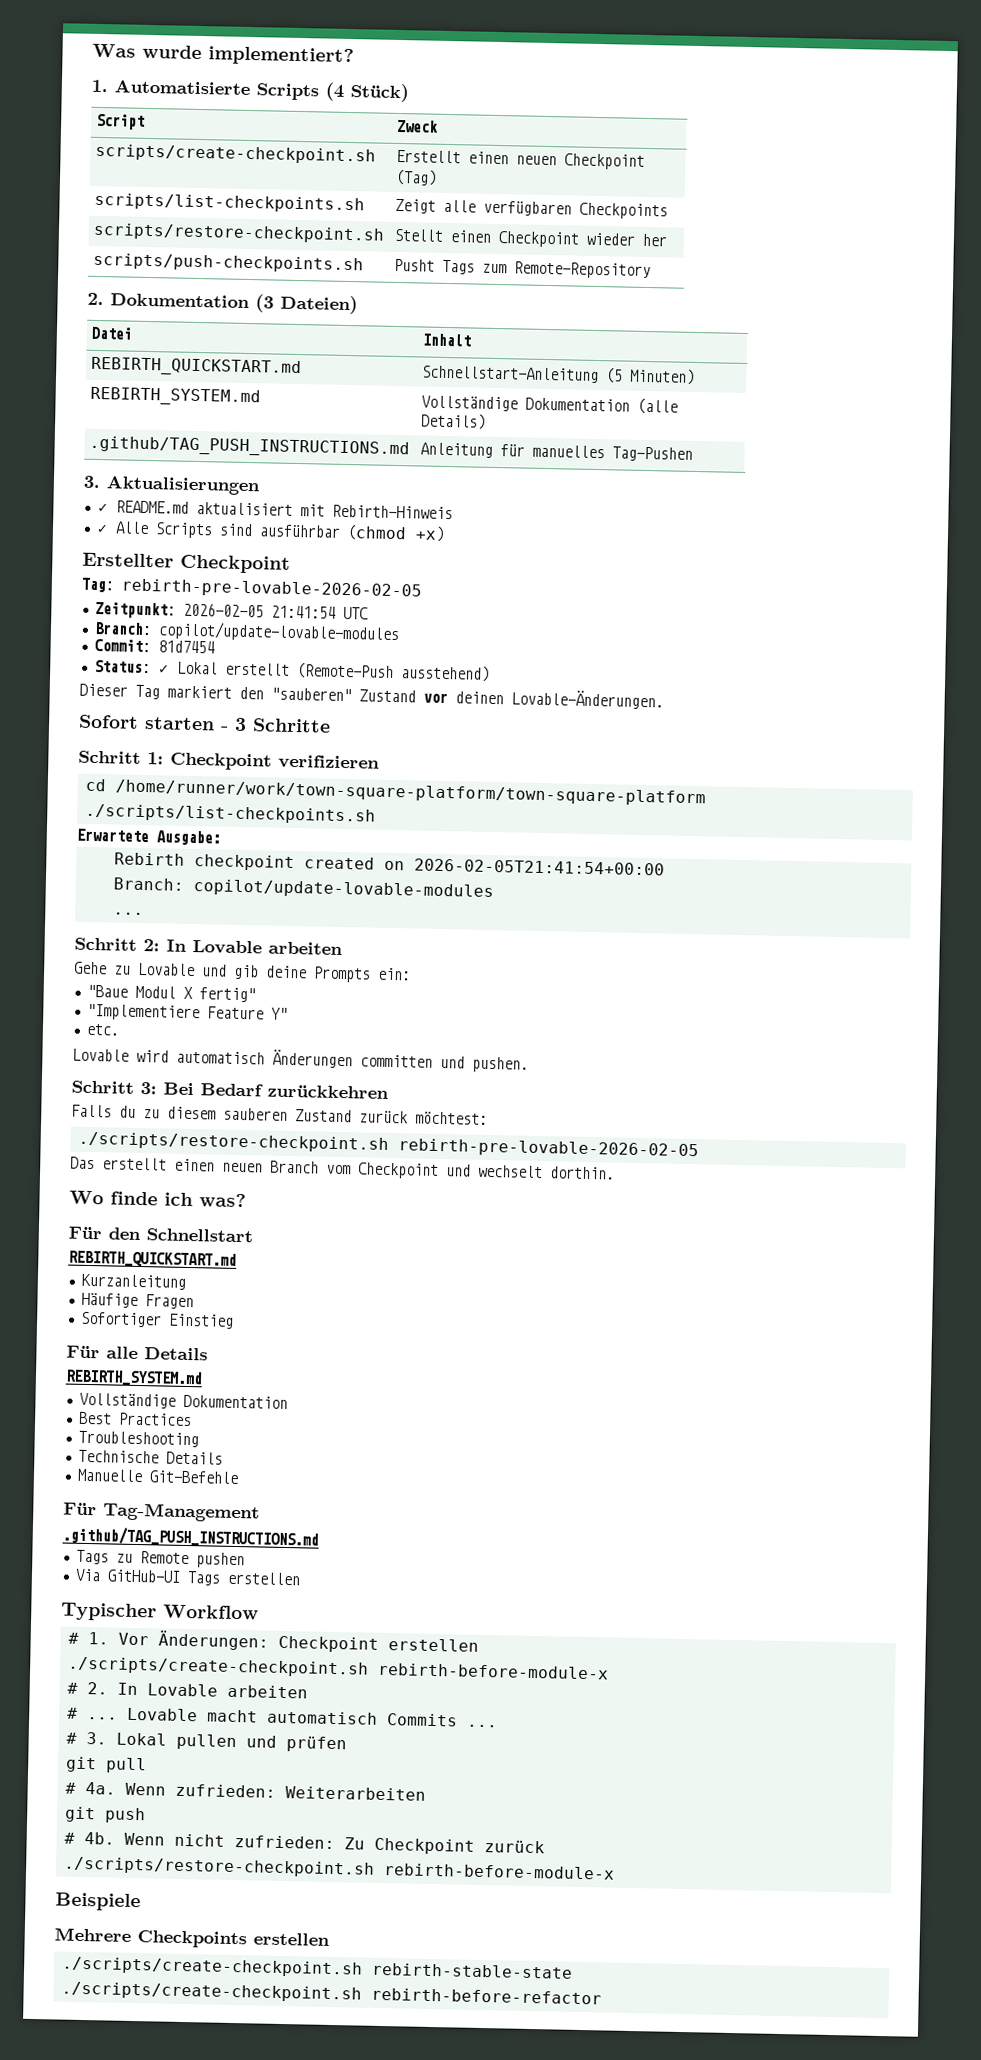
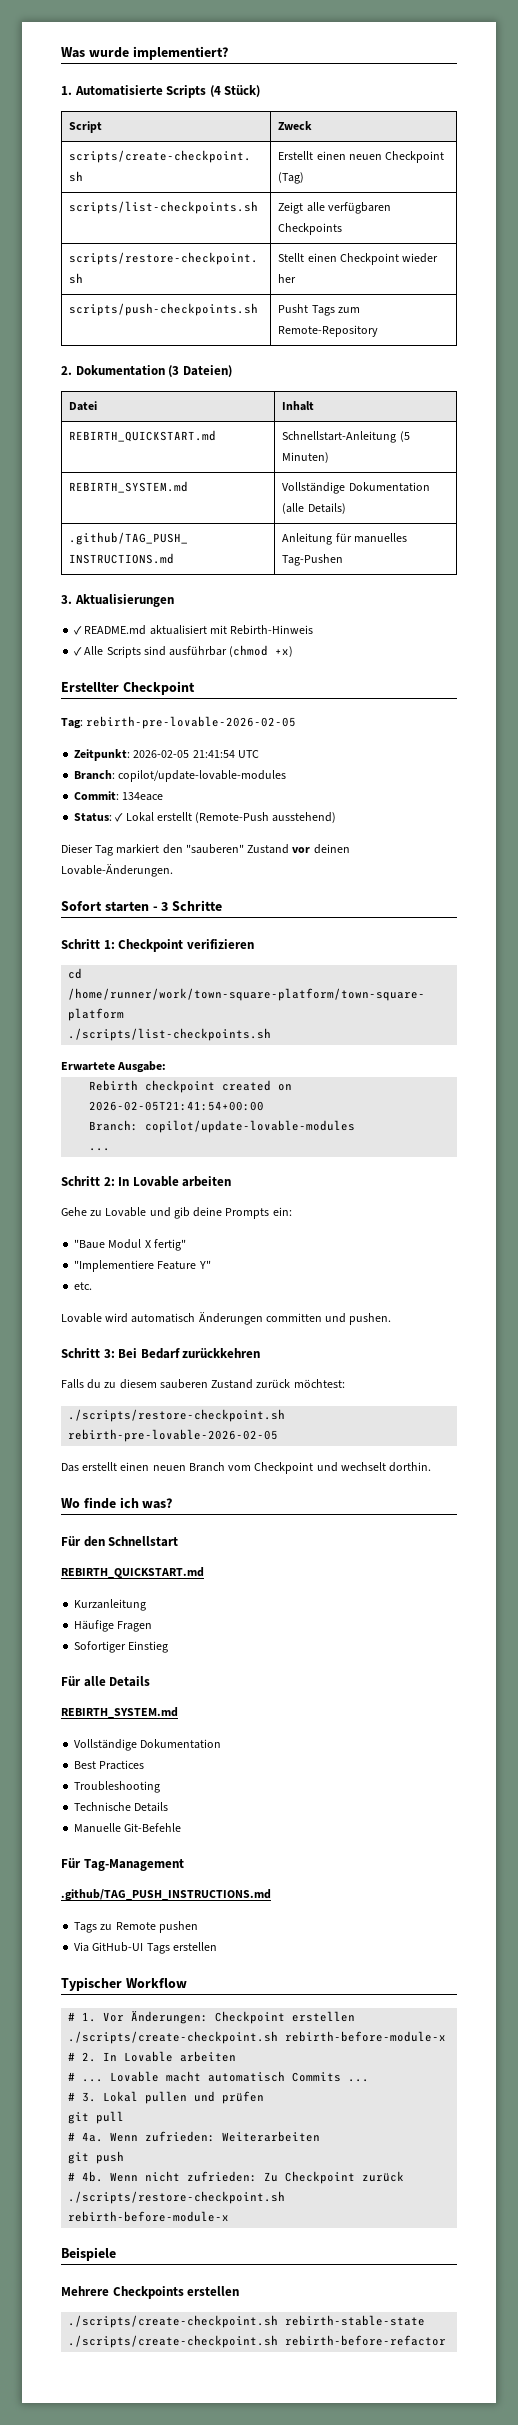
- Commit: 81d7454
+ Commit: 134eace

